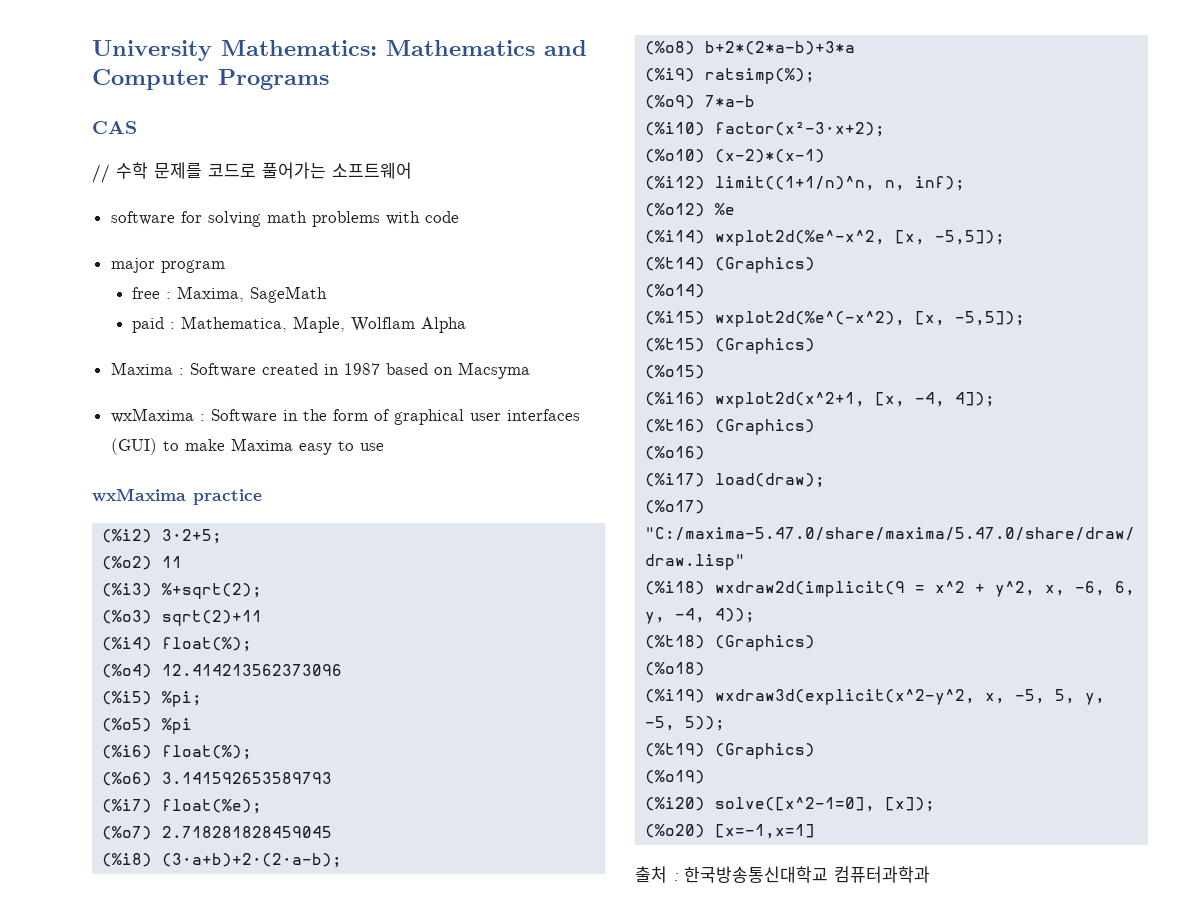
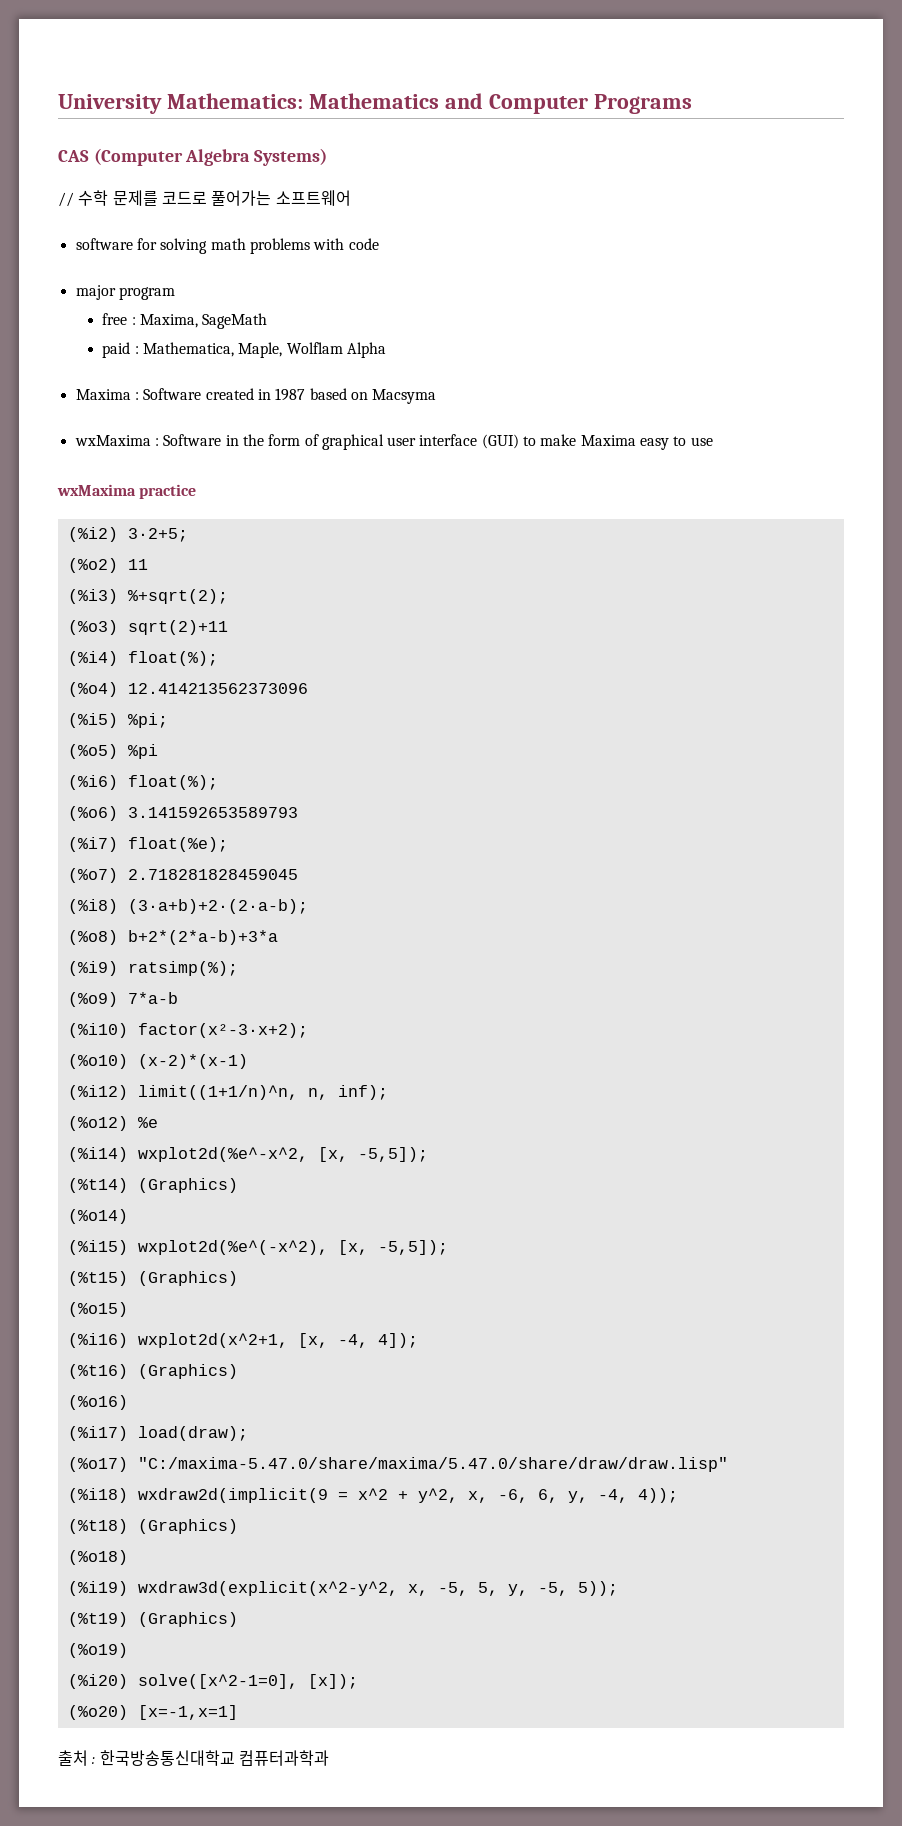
- CAS
+ CAS (Computer Algebra Systems)
- wxMaxima : Software in the form of graphical user interfaces (GUI) to make Maxima easy to use
+ wxMaxima : Software in the form of graphical user interface (GUI) to make Maxima easy to use

